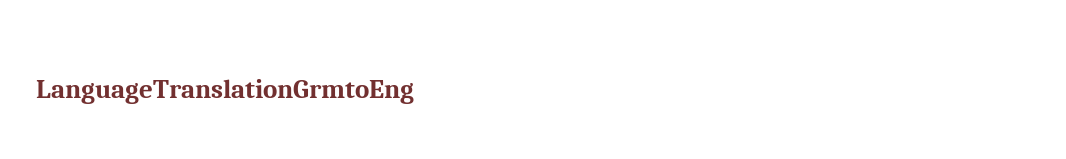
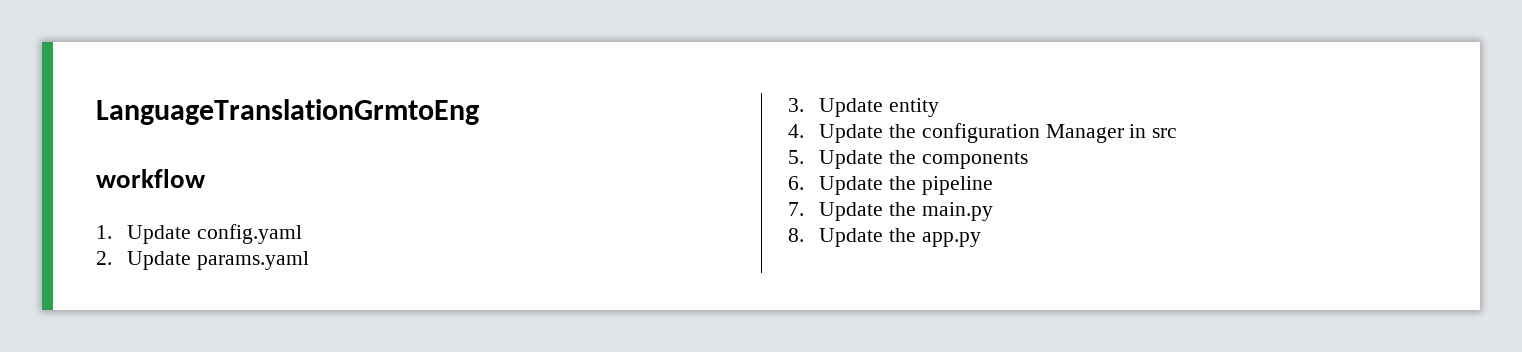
+ workflow
+ 1. Update config.yaml
+ 2. Update params.yaml
+ 3. Update entity
+ 4. Update the configuration Manager in src
+ 5. Update the components
+ 6. Update the pipeline
+ 7. Update the main.py
+ 8. Update the app.py

